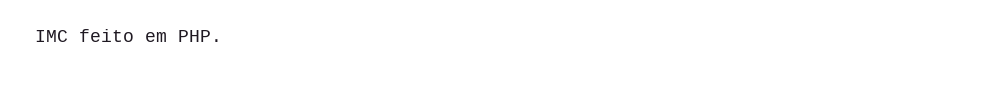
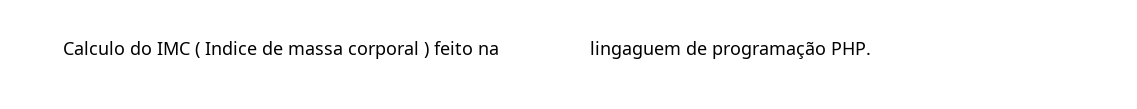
- IMC feito em PHP.
+ Calculo do IMC ( Indice de massa corporal ) feito na lingaguem de programação PHP.

